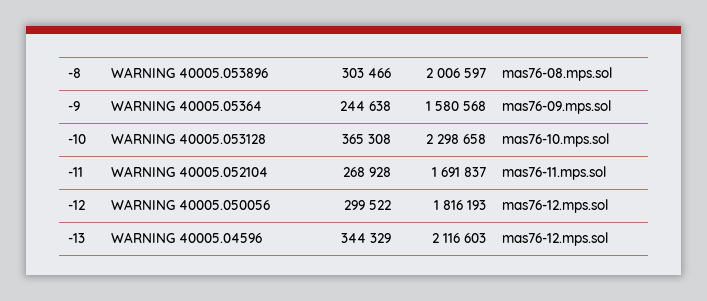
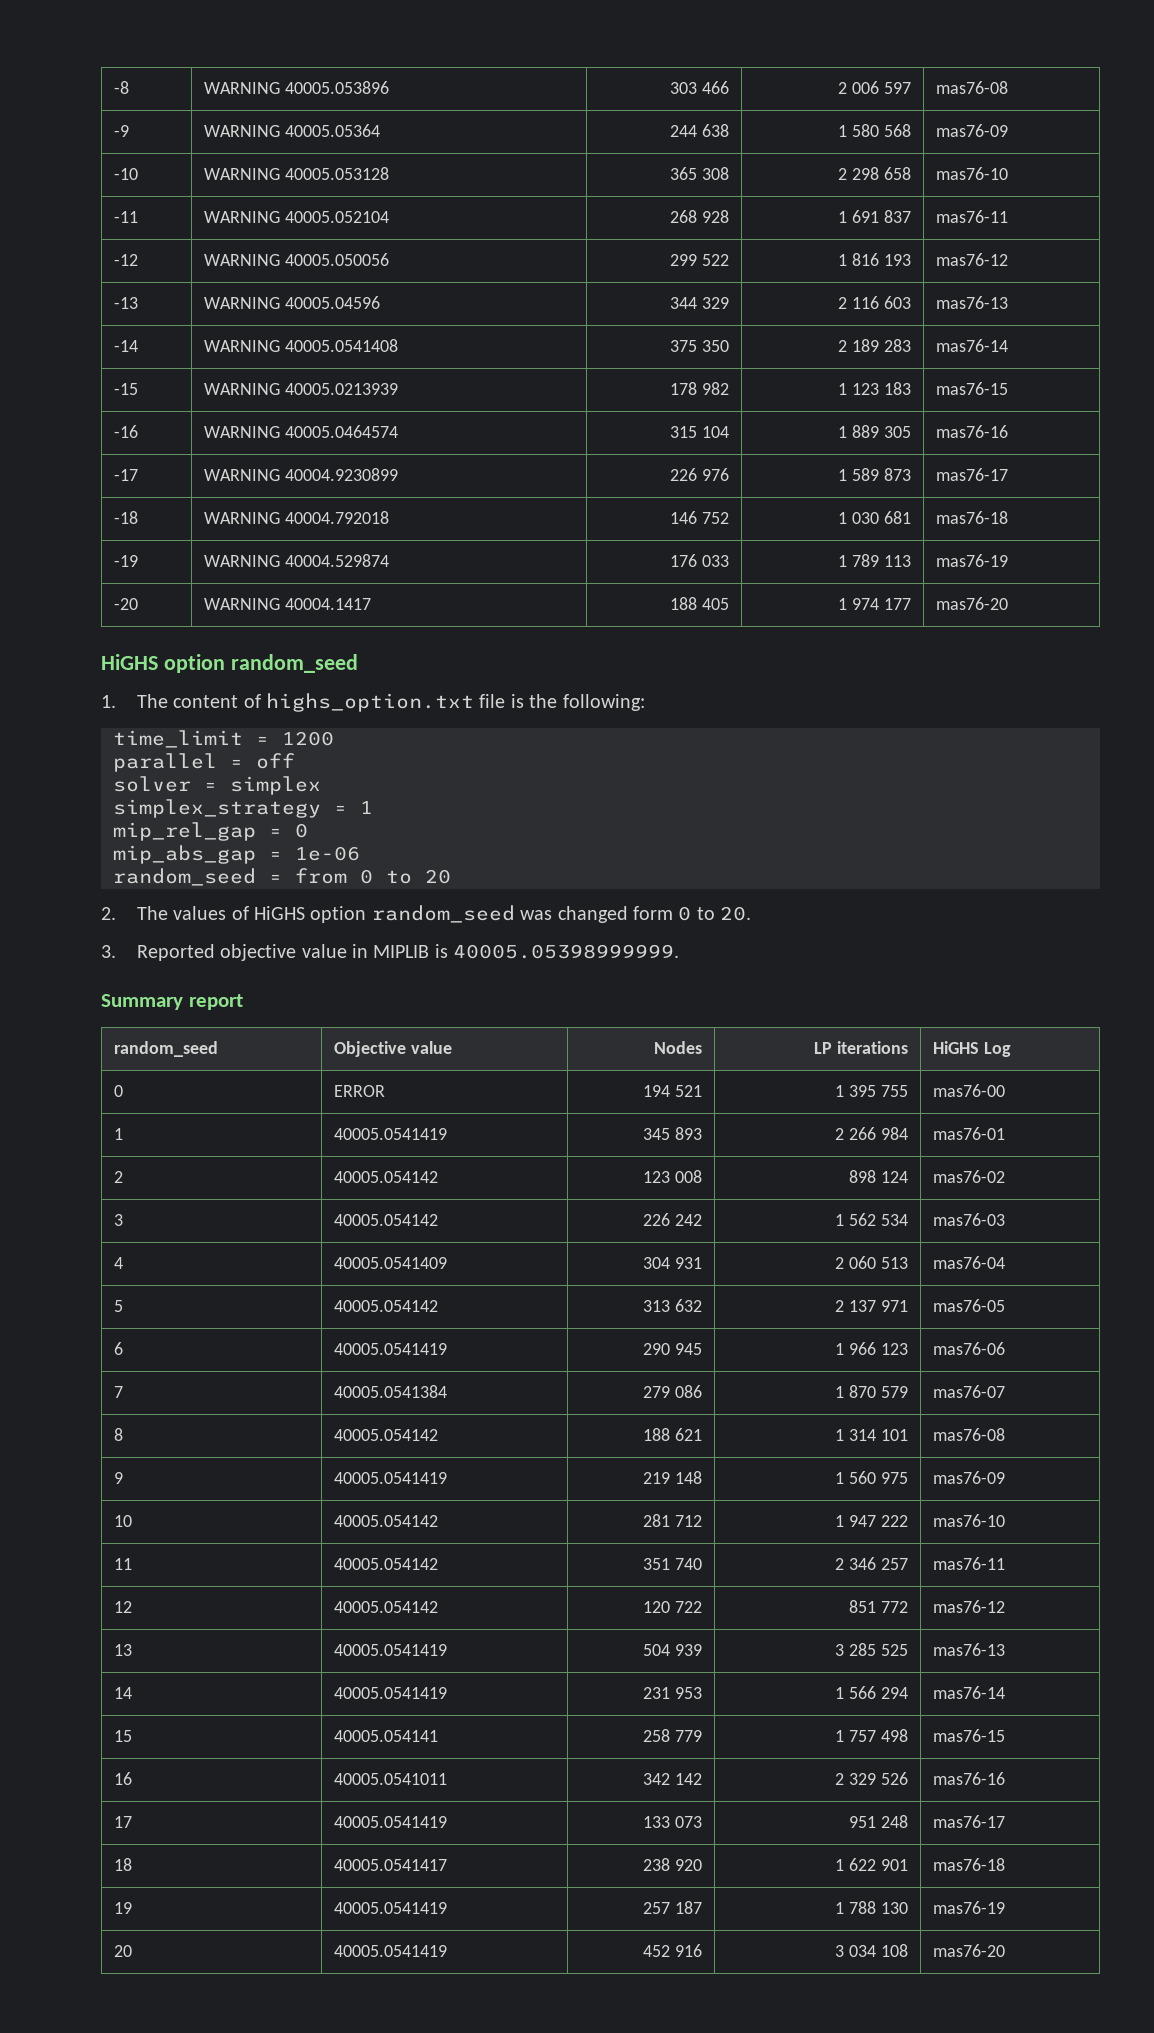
- -8 | WARNING 40005.053896 | 303 466 | 2 006 597 | mas76-08.mps.sol
+ -8 | WARNING 40005.053896 | 303 466 | 2 006 597 | mas76-08
- -9 | WARNING 40005.05364 | 244 638 | 1 580 568 | mas76-09.mps.sol
+ -9 | WARNING 40005.05364 | 244 638 | 1 580 568 | mas76-09
- -10 | WARNING 40005.053128 | 365 308 | 2 298 658 | mas76-10.mps.sol
+ -10 | WARNING 40005.053128 | 365 308 | 2 298 658 | mas76-10
- -11 | WARNING 40005.052104 | 268 928 | 1 691 837 | mas76-11.mps.sol
+ -11 | WARNING 40005.052104 | 268 928 | 1 691 837 | mas76-11
- -12 | WARNING 40005.050056 | 299 522 | 1 816 193 | mas76-12.mps.sol
+ -12 | WARNING 40005.050056 | 299 522 | 1 816 193 | mas76-12
- -13 | WARNING 40005.04596 | 344 329 | 2 116 603 | mas76-12.mps.sol
+ -13 | WARNING 40005.04596 | 344 329 | 2 116 603 | mas76-13
+ -14 | WARNING 40005.0541408 | 375 350 | 2 189 283 | mas76-14
+ -15 | WARNING 40005.0213939 | 178 982 | 1 123 183 | mas76-15
+ -16 | WARNING 40005.0464574 | 315 104 | 1 889 305 | mas76-16
+ -17 | WARNING 40004.9230899 | 226 976 | 1 589 873 | mas76-17
+ -18 | WARNING 40004.792018 | 146 752 | 1 030 681 | mas76-18
+ -19 | WARNING 40004.529874 | 176 033 | 1 789 113 | mas76-19
+ -20 | WARNING 40004.1417 | 188 405 | 1 974 177 | mas76-20
+ HiGHS option random_seed
+ 1. The content of highs_option.txt file is the following:
+ time_limit = 1200
+ parallel = off
+ solver = simplex
+ simplex_strategy = 1
+ mip_rel_gap = 0
+ mip_abs_gap = 1e-06
+ random_seed = from 0 to 20
+ 2. The values of HiGHS option random_seed was changed form 0 to 20.
+ 3. Reported objective value in MIPLIB is 40005.05398999999.
+ Summary report
+ random_seed | Objective value | Nodes | LP iterations | HiGHS Log
+ 0 | ERROR | 194 521 | 1 395 755 | mas76-00
+ 1 | 40005.0541419 | 345 893 | 2 266 984 | mas76-01
+ 2 | 40005.054142 | 123 008 | 898 124 | mas76-02
+ 3 | 40005.054142 | 226 242 | 1 562 534 | mas76-03
+ 4 | 40005.0541409 | 304 931 | 2 060 513 | mas76-04
+ 5 | 40005.054142 | 313 632 | 2 137 971 | mas76-05
+ 6 | 40005.0541419 | 290 945 | 1 966 123 | mas76-06
+ 7 | 40005.0541384 | 279 086 | 1 870 579 | mas76-07
+ 8 | 40005.054142 | 188 621 | 1 314 101 | mas76-08
+ 9 | 40005.0541419 | 219 148 | 1 560 975 | mas76-09
+ 10 | 40005.054142 | 281 712 | 1 947 222 | mas76-10
+ 11 | 40005.054142 | 351 740 | 2 346 257 | mas76-11
+ 12 | 40005.054142 | 120 722 | 851 772 | mas76-12
+ 13 | 40005.0541419 | 504 939 | 3 285 525 | mas76-13
+ 14 | 40005.0541419 | 231 953 | 1 566 294 | mas76-14
+ 15 | 40005.054141 | 258 779 | 1 757 498 | mas76-15
+ 16 | 40005.0541011 | 342 142 | 2 329 526 | mas76-16
+ 17 | 40005.0541419 | 133 073 | 951 248 | mas76-17
+ 18 | 40005.0541417 | 238 920 | 1 622 901 | mas76-18
+ 19 | 40005.0541419 | 257 187 | 1 788 130 | mas76-19
+ 20 | 40005.0541419 | 452 916 | 3 034 108 | mas76-20

